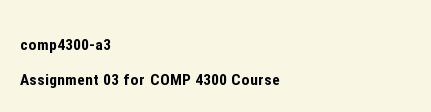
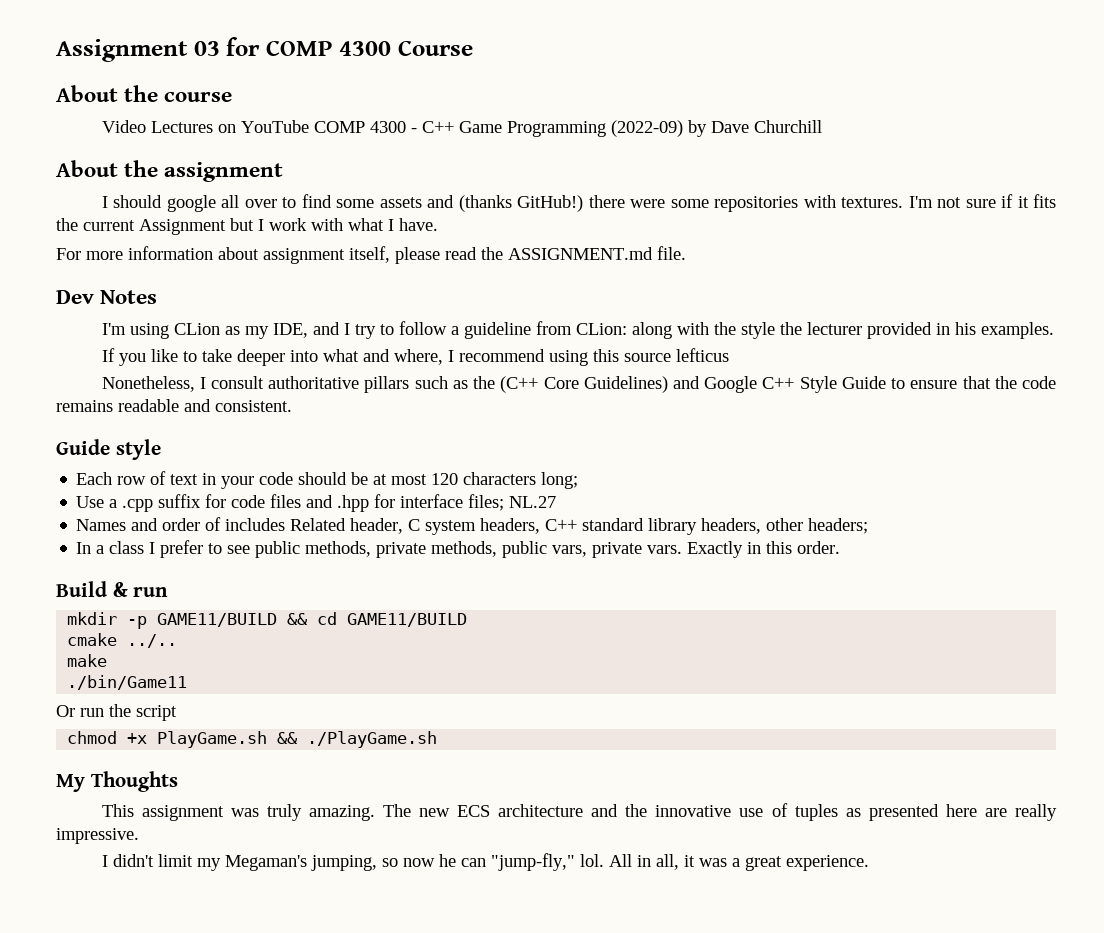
- comp4300-a3
+ About the course
+ Video Lectures on YouTube COMP 4300 - C++ Game Programming (2022-09) by Dave Churchill
+ About the assignment
+ I should google all over to find some assets and (thanks GitHub!) there were some repositories with textures. I'm not sure if it fits the current Assignment but I work with what I have.
+ For more information about assignment itself, please read the ASSIGNMENT.md file.
+ Dev Notes
+ I'm using CLion as my IDE, and I try to follow a guideline from CLion: along with the style the lecturer provided in his examples.
+ If you like to take deeper into what and where, I recommend using this source lefticus
+ Nonetheless, I consult authoritative pillars such as the (C++ Core Guidelines) and Google C++ Style Guide to ensure that the code remains readable and consistent.
+ Guide style
+ Each row of text in your code should be at most 120 characters long;
+ Use a .cpp suffix for code files and .hpp for interface files; NL.27
+ Names and order of includes Related header, C system headers, C++ standard library headers, other headers;
+ In a class I prefer to see public methods, private methods, public vars, private vars. Exactly in this order.
+ Build & run
+ mkdir -p GAME11/BUILD && cd GAME11/BUILD
+ cmake ../..
+ make
+ ./bin/Game11
+ Or run the script
+ chmod +x PlayGame.sh && ./PlayGame.sh
+ My Thoughts
+ This assignment was truly amazing. The new ECS architecture and the innovative use of tuples as presented here are really impressive.
+ I didn't limit my Megaman's jumping, so now he can "jump-fly," lol. All in all, it was a great experience.

